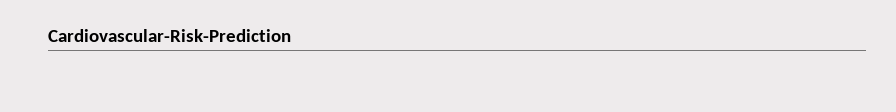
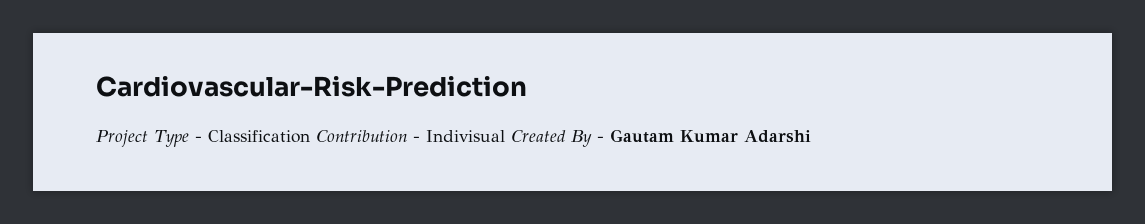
+ Project Type - Classification Contribution - Indivisual Created By - Gautam Kumar Adarshi

